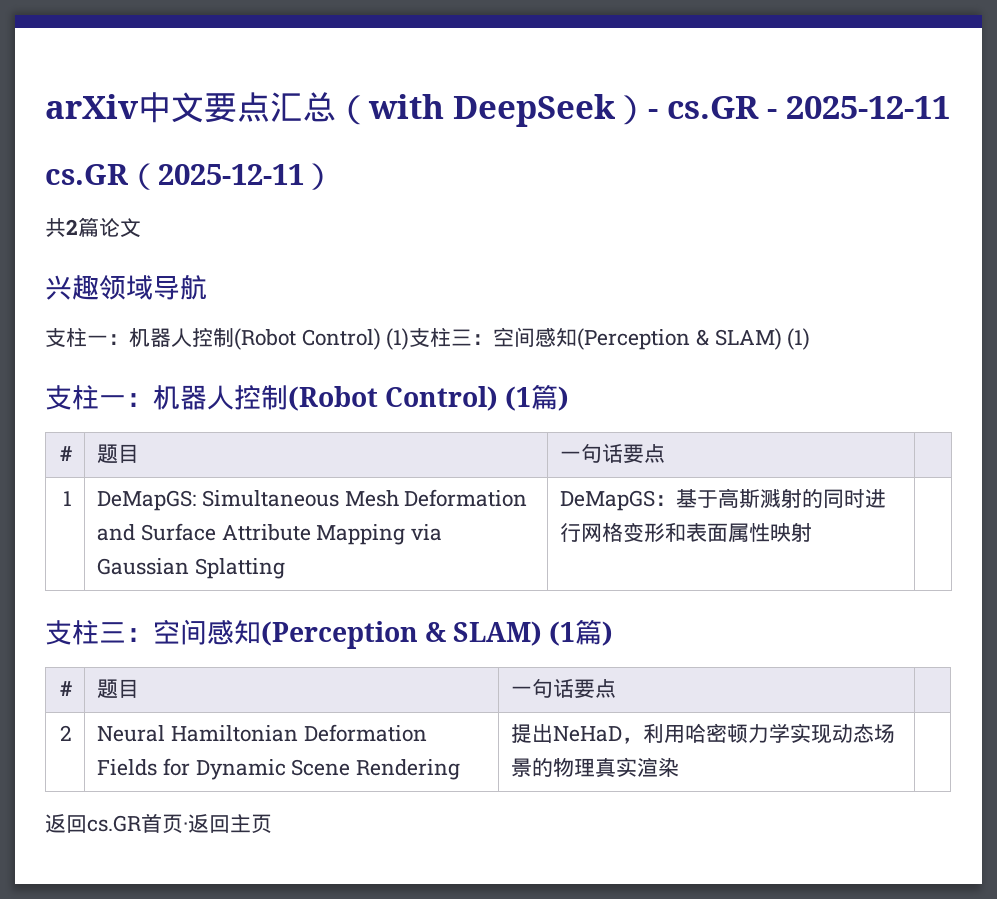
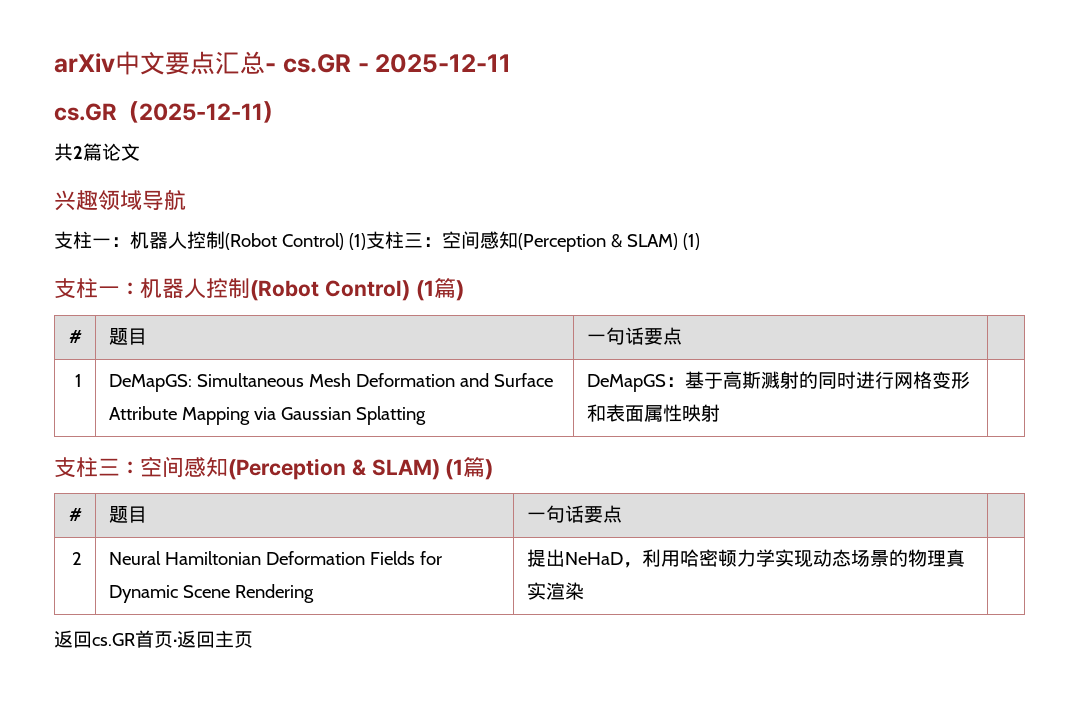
- arXiv中文要点汇总（with DeepSeek）- cs.GR - 2025-12-11
+ arXiv中文要点汇总- cs.GR - 2025-12-11

